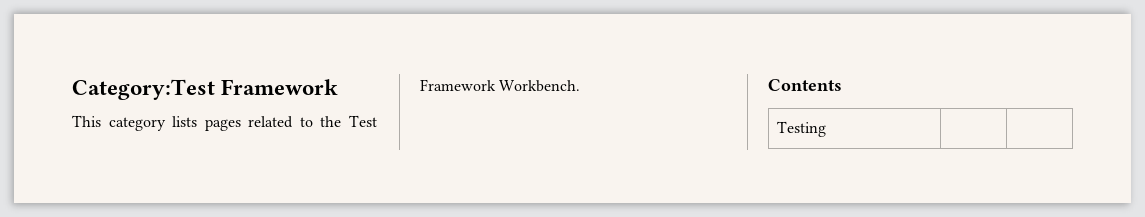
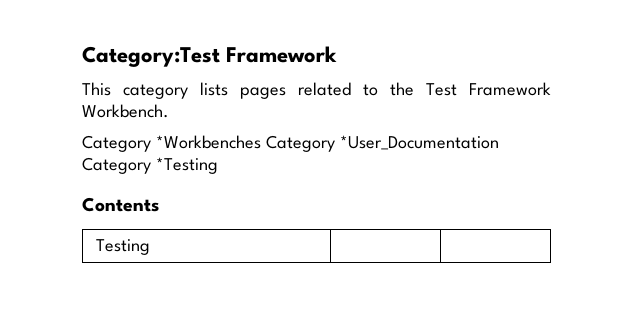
+ Category *Workbenches Category *User_Documentation Category *Testing

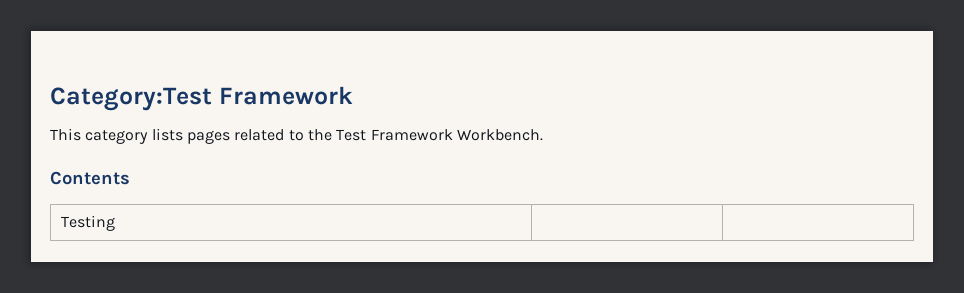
- Category *Workbenches Category *User_Documentation Category *Testing

